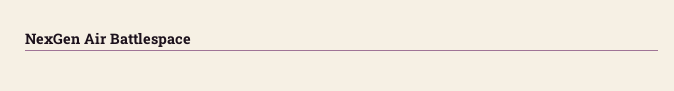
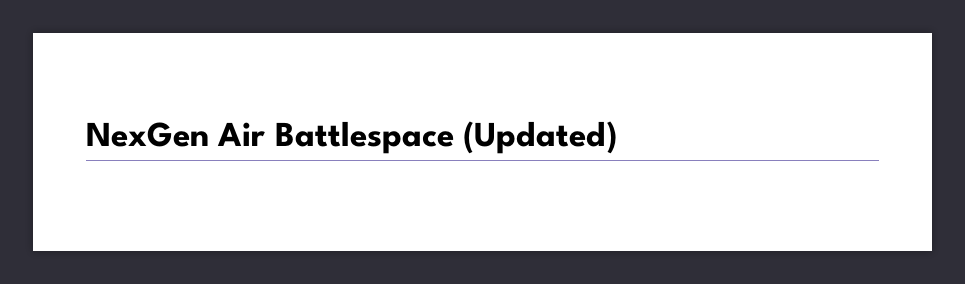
- NexGen Air Battlespace
+ NexGen Air Battlespace (Updated)

